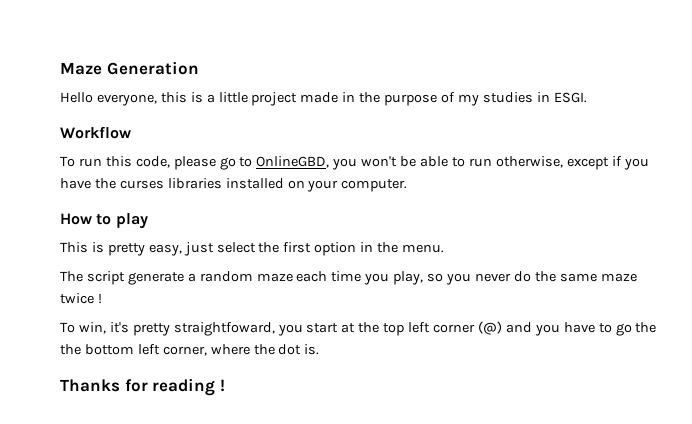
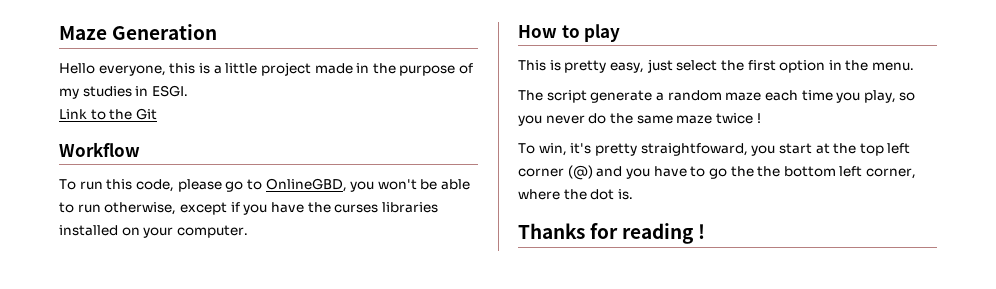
+ Link to the Git

